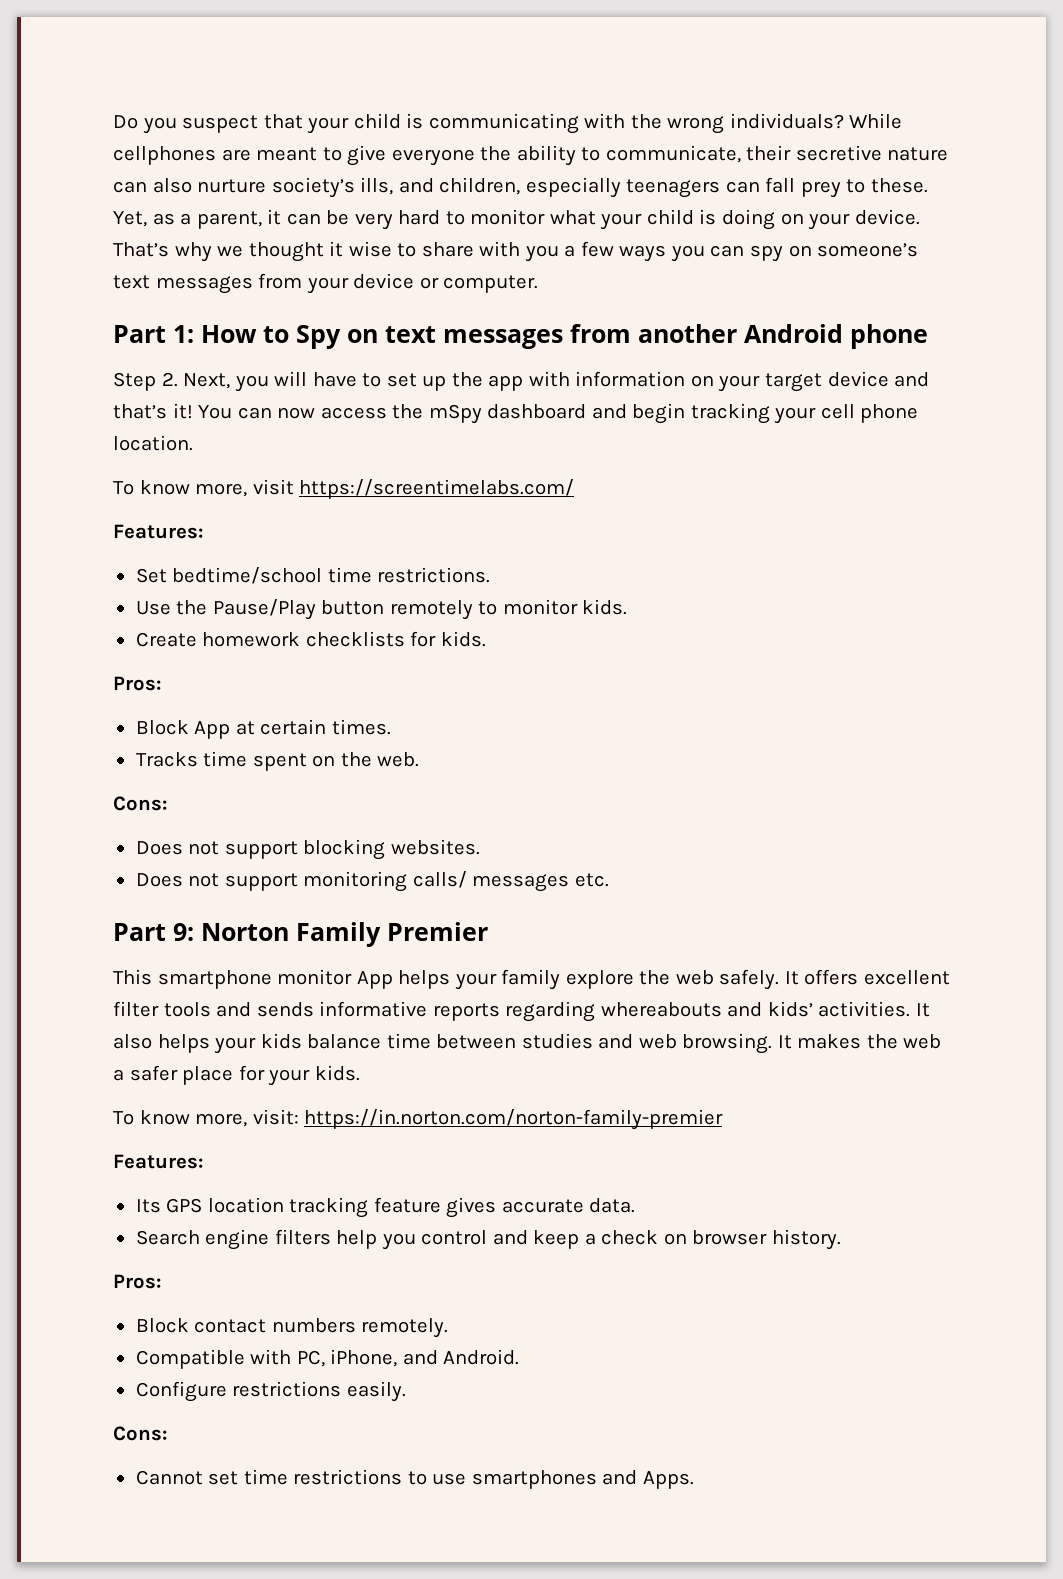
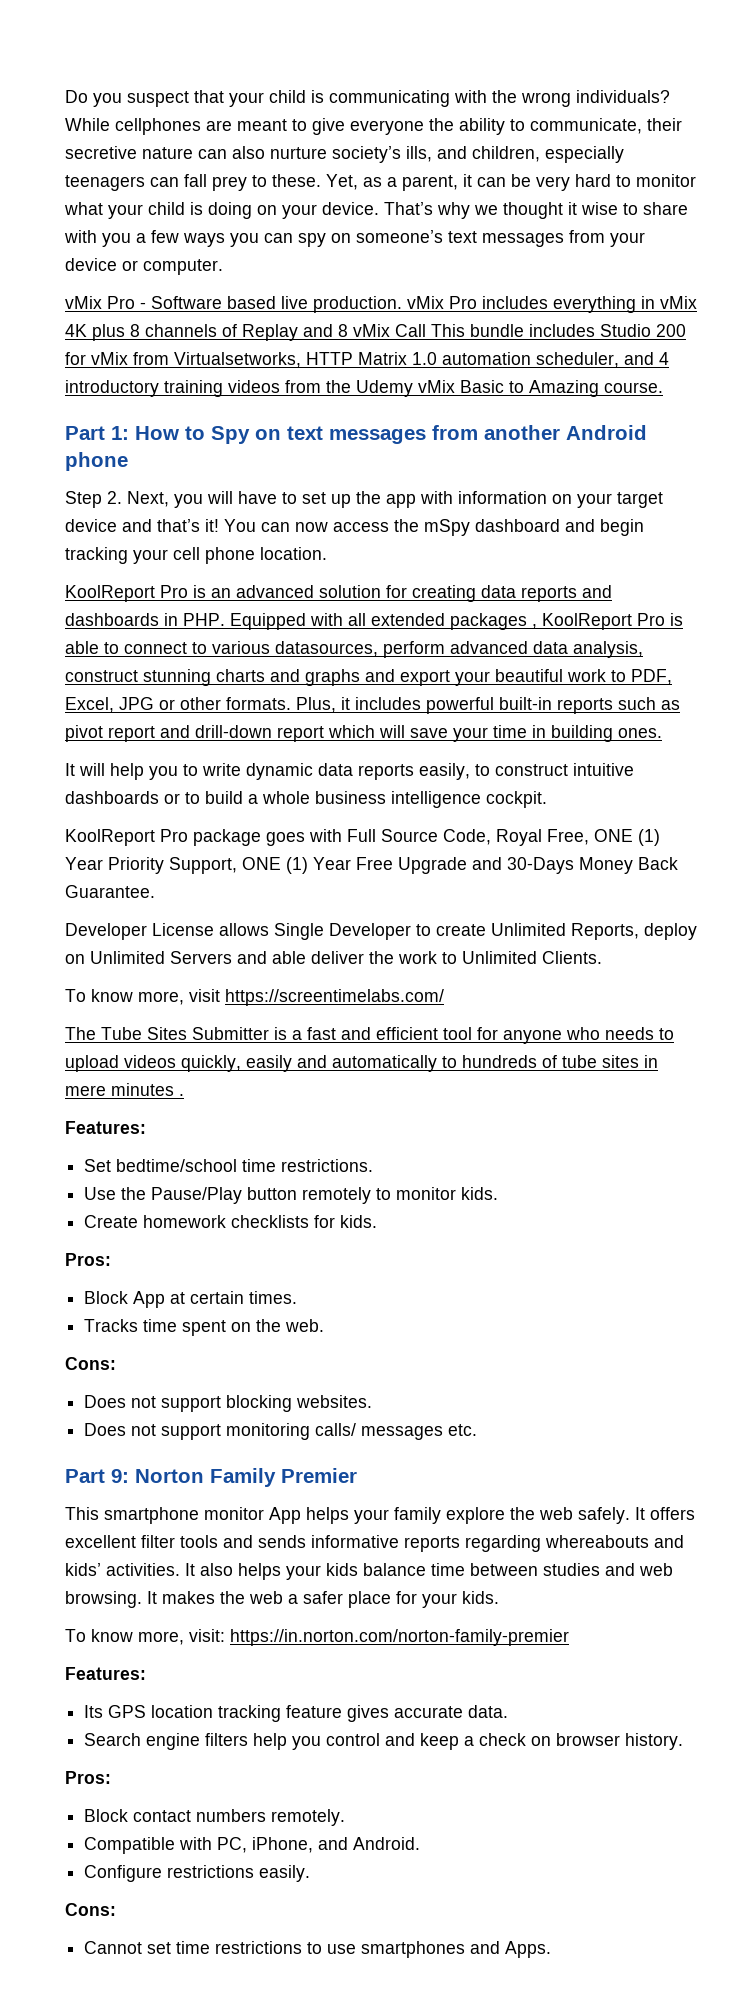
+ vMix Pro - Software based live production. vMix Pro includes everything in vMix 4K plus 8 channels of Replay and 8 vMix Call This bundle includes Studio 200 for vMix from Virtualsetworks, HTTP Matrix 1.0 automation scheduler, and 4 introductory training videos from the Udemy vMix Basic to Amazing course.
+ KoolReport Pro is an advanced solution for creating data reports and dashboards in PHP. Equipped with all extended packages , KoolReport Pro is able to connect to various datasources, perform advanced data analysis, construct stunning charts and graphs and export your beautiful work to PDF, Excel, JPG or other formats. Plus, it includes powerful built-in reports such as pivot report and drill-down report which will save your time in building ones.
+ It will help you to write dynamic data reports easily, to construct intuitive dashboards or to build a whole business intelligence cockpit.
+ KoolReport Pro package goes with Full Source Code, Royal Free, ONE (1) Year Priority Support, ONE (1) Year Free Upgrade and 30-Days Money Back Guarantee.
+ Developer License allows Single Developer to create Unlimited Reports, deploy on Unlimited Servers and able deliver the work to Unlimited Clients.
+ The Tube Sites Submitter is a fast and efficient tool for anyone who needs to upload videos quickly, easily and automatically to hundreds of tube sites in mere minutes .

